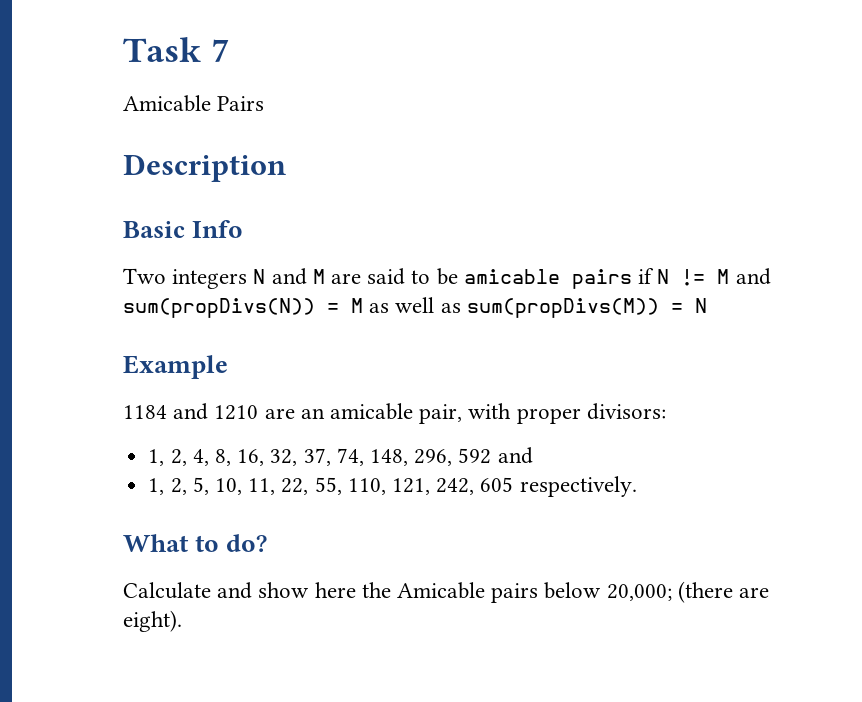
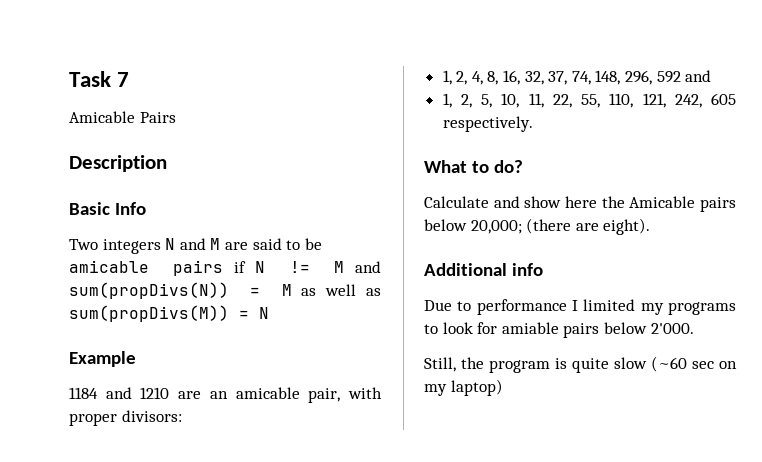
+ Additional info
+ Due to performance I limited my programs to look for amiable pairs below 2'000.
+ Still, the program is quite slow (~60 sec on my laptop)

